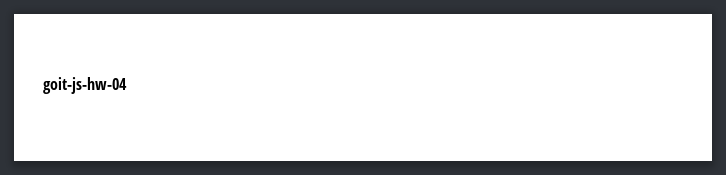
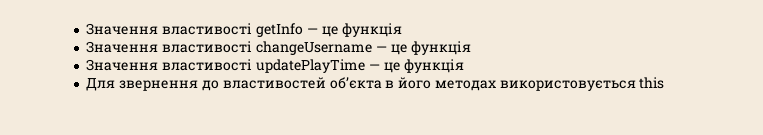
- goit-js-hw-04
+ Значення властивості getInfo — це функція
+ Значення властивості changeUsername — це функція
+ Значення властивості updatePlayTime — це функція
+ Для звернення до властивостей об’єкта в його методах використовується this

